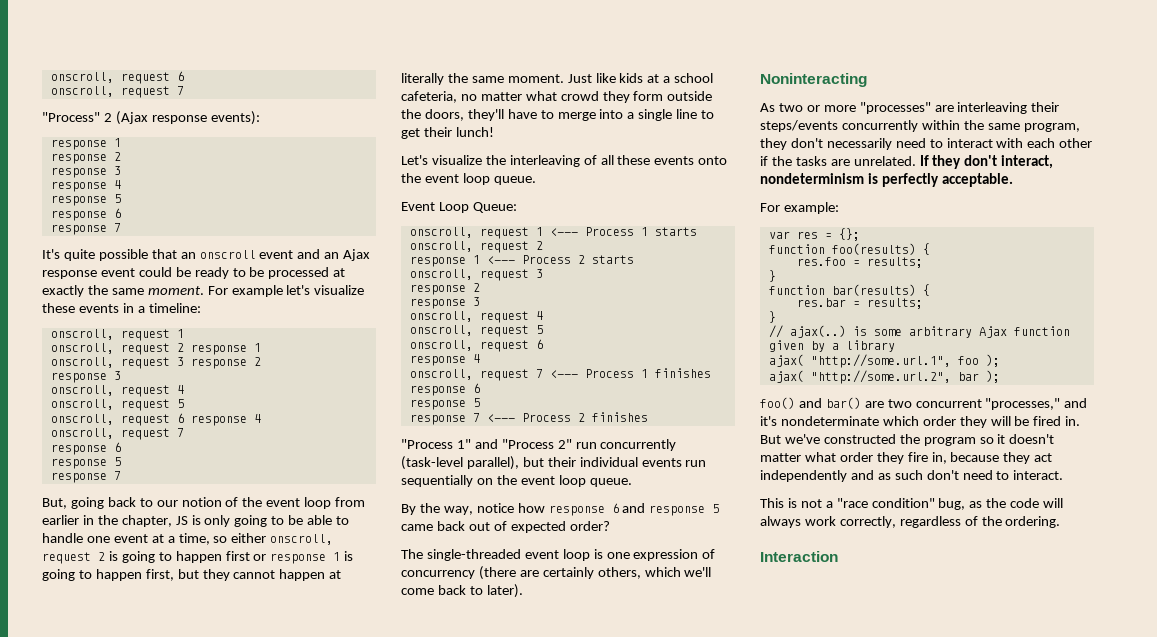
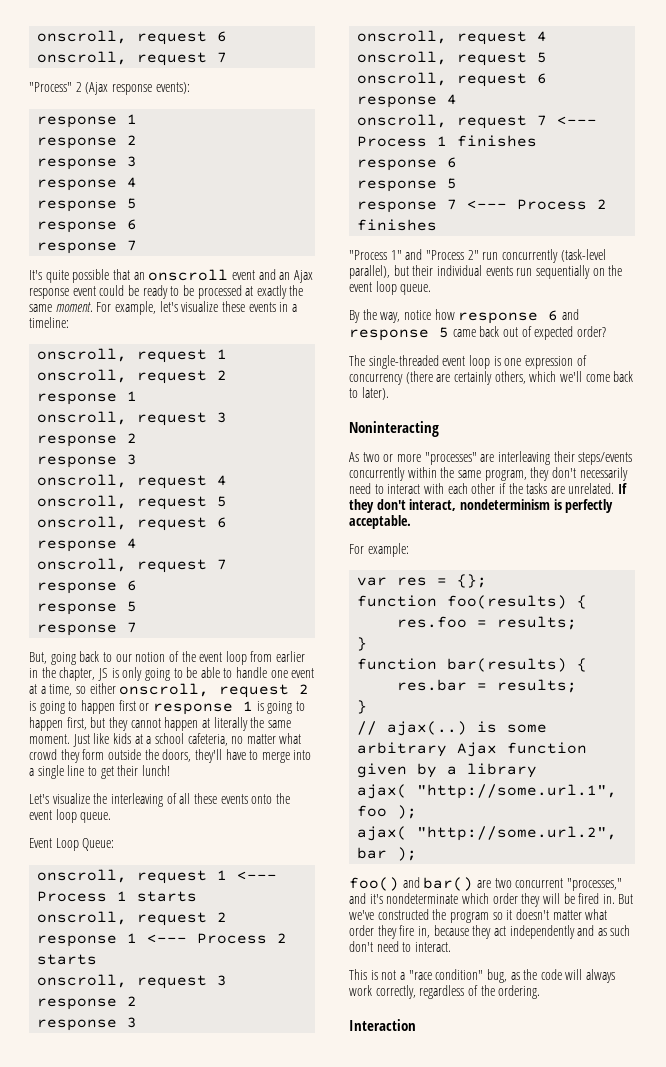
- For example let's visualize these events in a timeline:
+ For example, let's visualize these events in a timeline:

